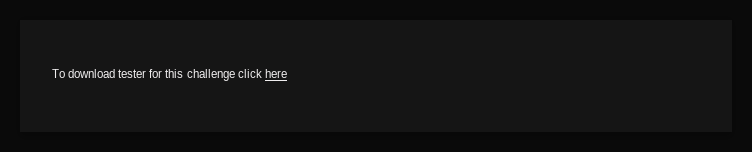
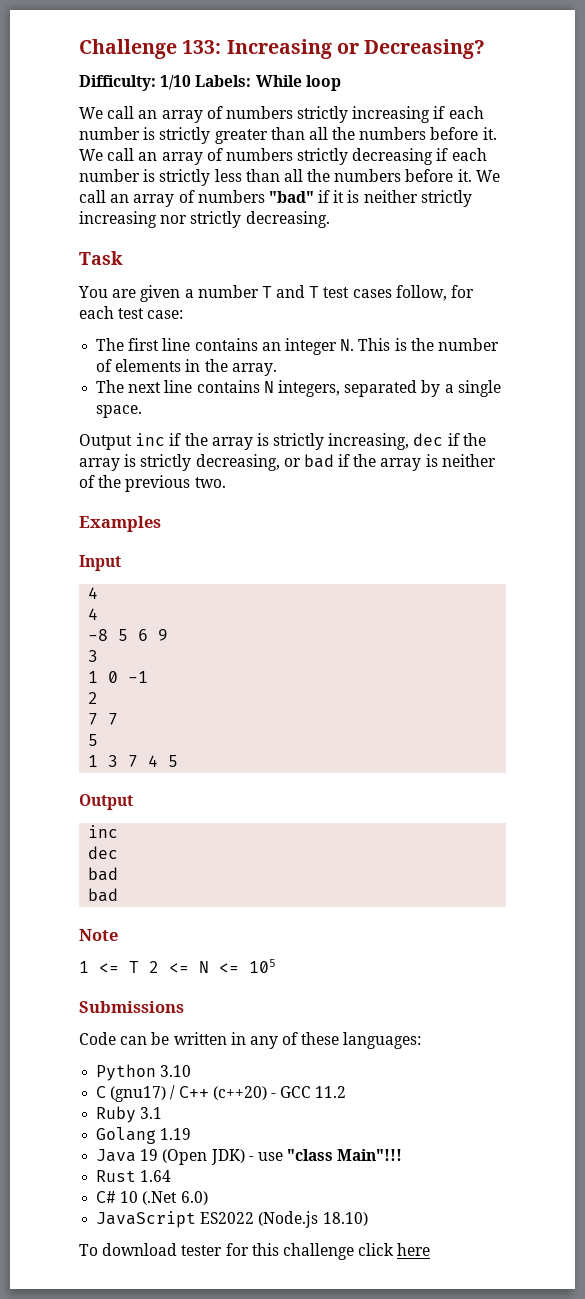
+ Challenge 133: Increasing or Decreasing?
+ Difficulty: 1/10 Labels: While loop
+ We call an array of numbers strictly increasing if each number is strictly greater than all the numbers before it. We call an array of numbers strictly decreasing if each number is strictly less than all the numbers before it. We call an array of numbers "bad" if it is neither strictly increasing nor strictly decreasing.
+ Task
+ You are given a number T and T test cases follow, for each test case:
+ The first line contains an integer N. This is the number of elements in the array.
+ The next line contains N integers, separated by a single space.
+ Output inc if the array is strictly increasing, dec if the array is strictly decreasing, or bad if the array is neither of the previous two.
+ Examples
+ Input
+ 4
+ 4
+ -8 5 6 9
+ 3
+ 1 0 -1
+ 2
+ 7 7
+ 5
+ 1 3 7 4 5
+ Output
+ inc
+ dec
+ bad
+ bad
+ Note
+ 1 <= T 2 <= N <= 105
+ Submissions
+ Code can be written in any of these languages:
+ Python 3.10
+ C (gnu17) / C++ (c++20) - GCC 11.2
+ Ruby 3.1
+ Golang 1.19
+ Java 19 (Open JDK) - use "class Main"!!!
+ Rust 1.64
+ C# 10 (.Net 6.0)
+ JavaScript ES2022 (Node.js 18.10)

